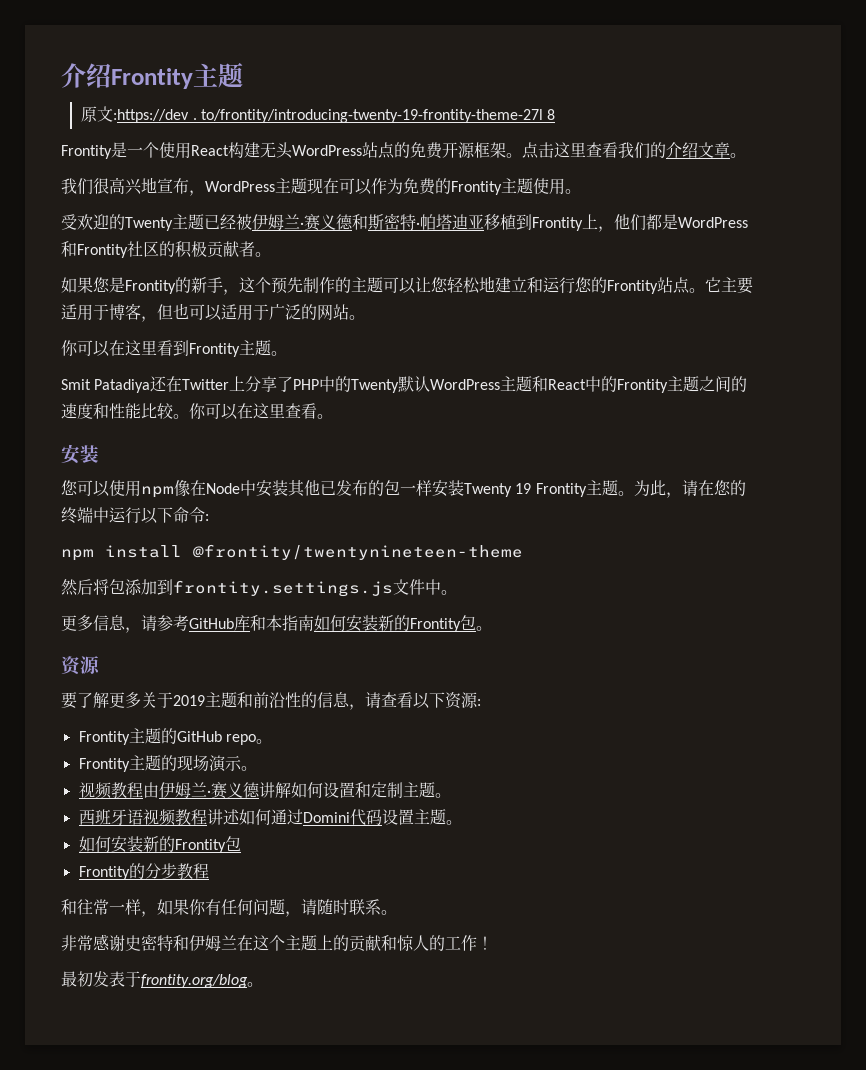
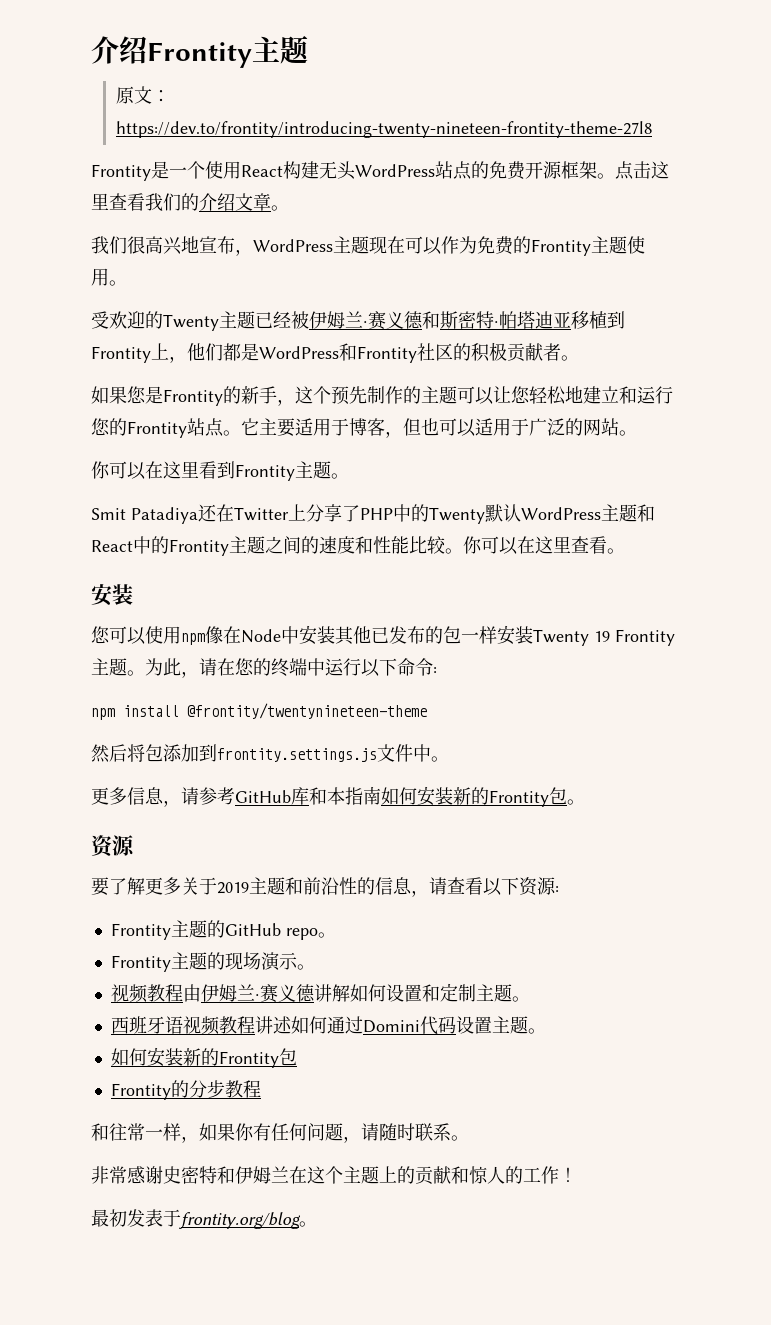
- 原文:https://dev . to/frontity/introducing-twenty-19-frontity-theme-27l 8
+ 原文：https://dev.to/frontity/introducing-twenty-nineteen-frontity-theme-27l8

